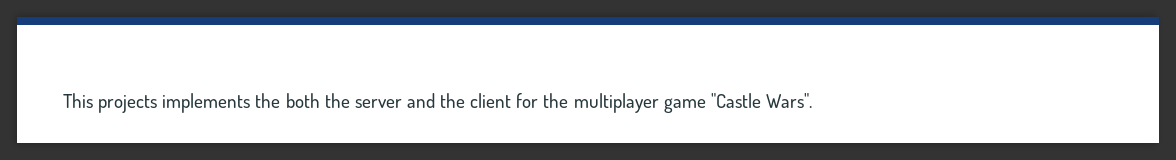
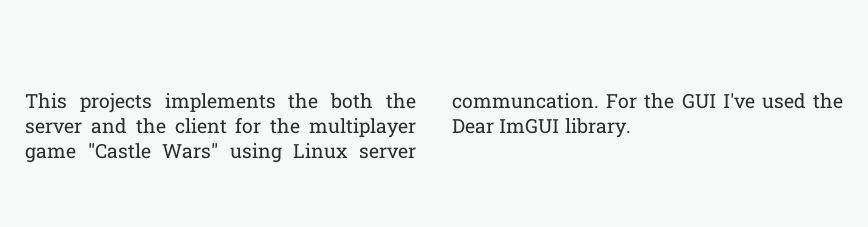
- This projects implements the both the server and the client for the multiplayer game "Castle Wars".
+ This projects implements the both the server and the client for the multiplayer game "Castle Wars" using Linux server communcation. For the GUI I've used the Dear ImGUI library.

